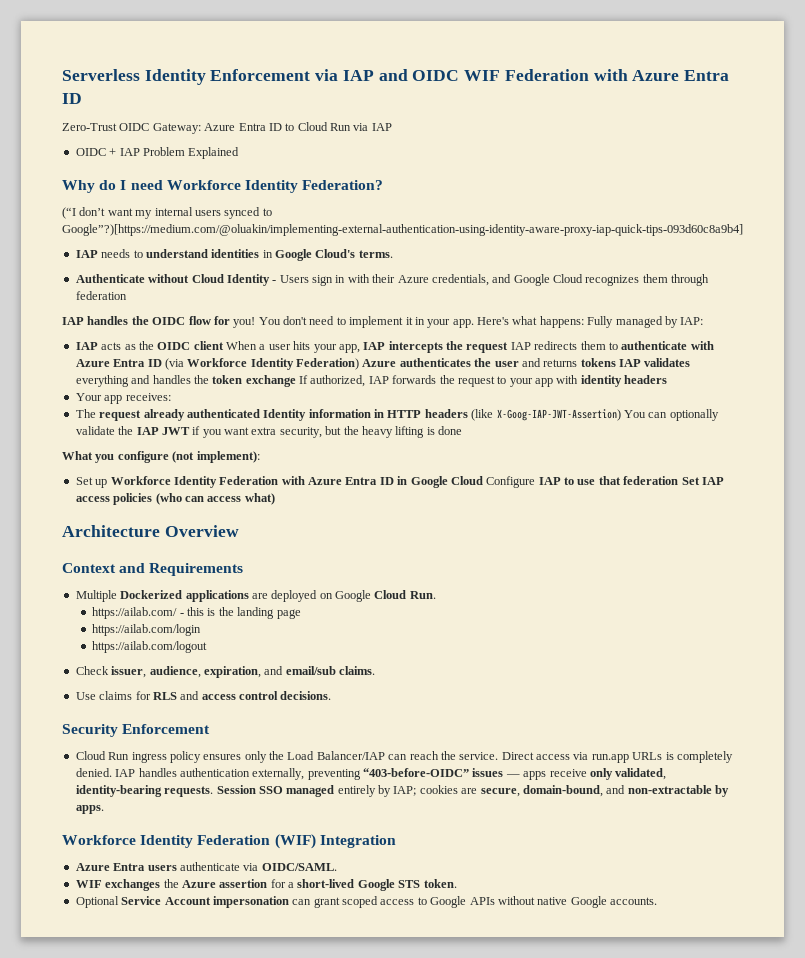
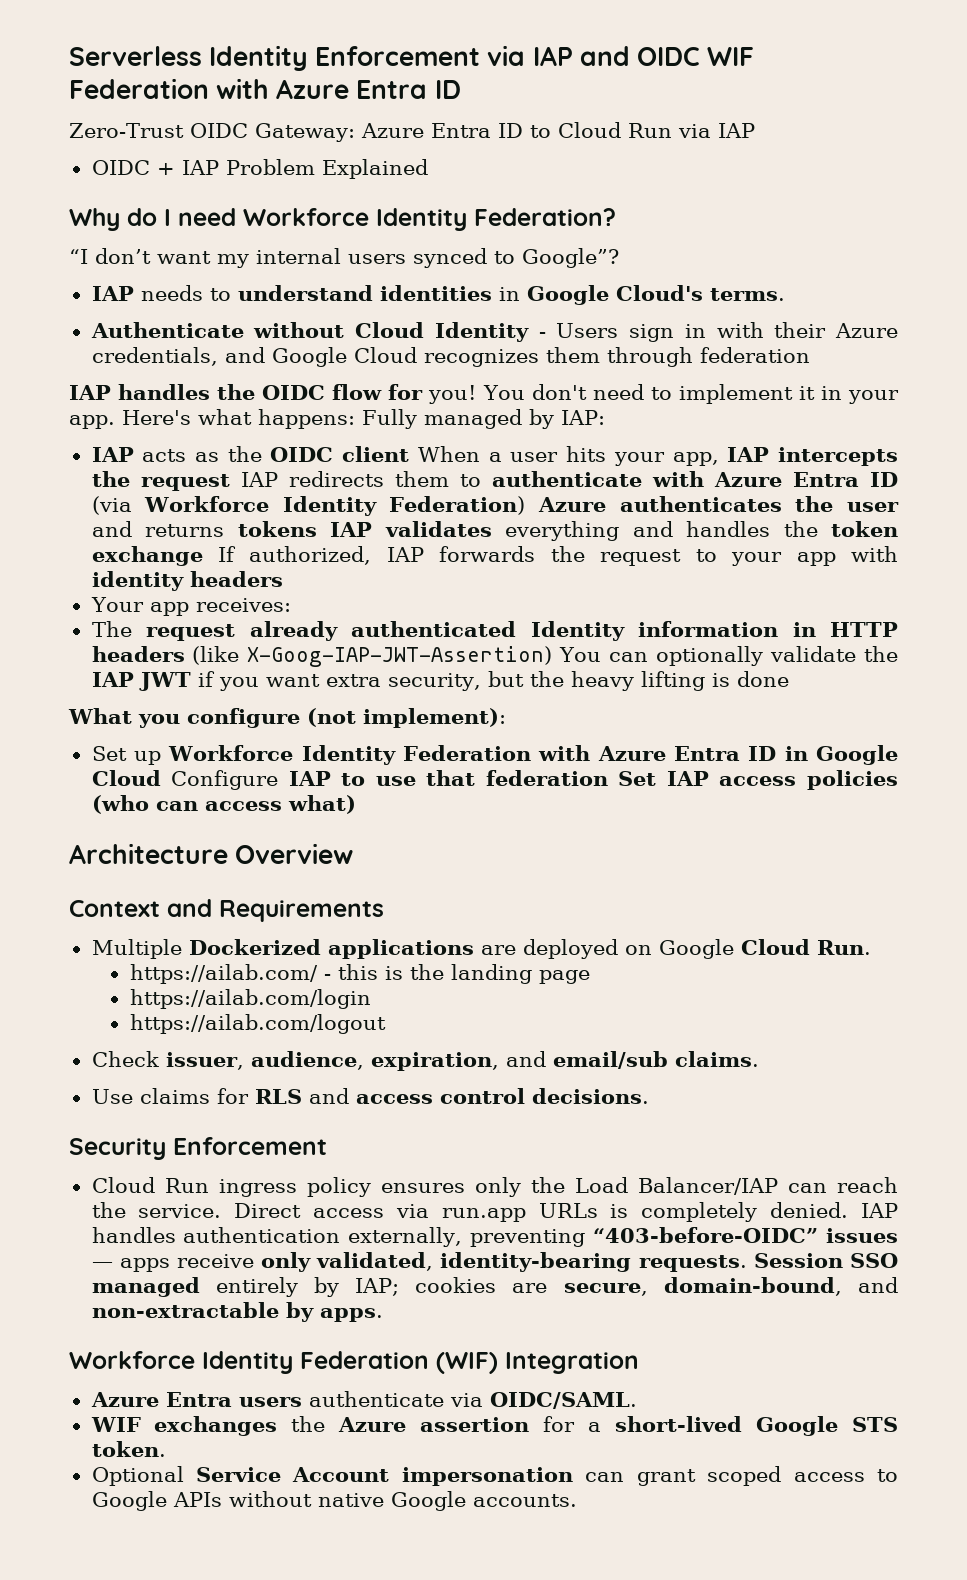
- (“I don’t want my internal users synced to Google”?)[https://medium.com/@oluakin/implementing-external-authentication-using-identity-aware-proxy-iap-quick-tips-093d60c8a9b4]
+ “I don’t want my internal users synced to Google”?

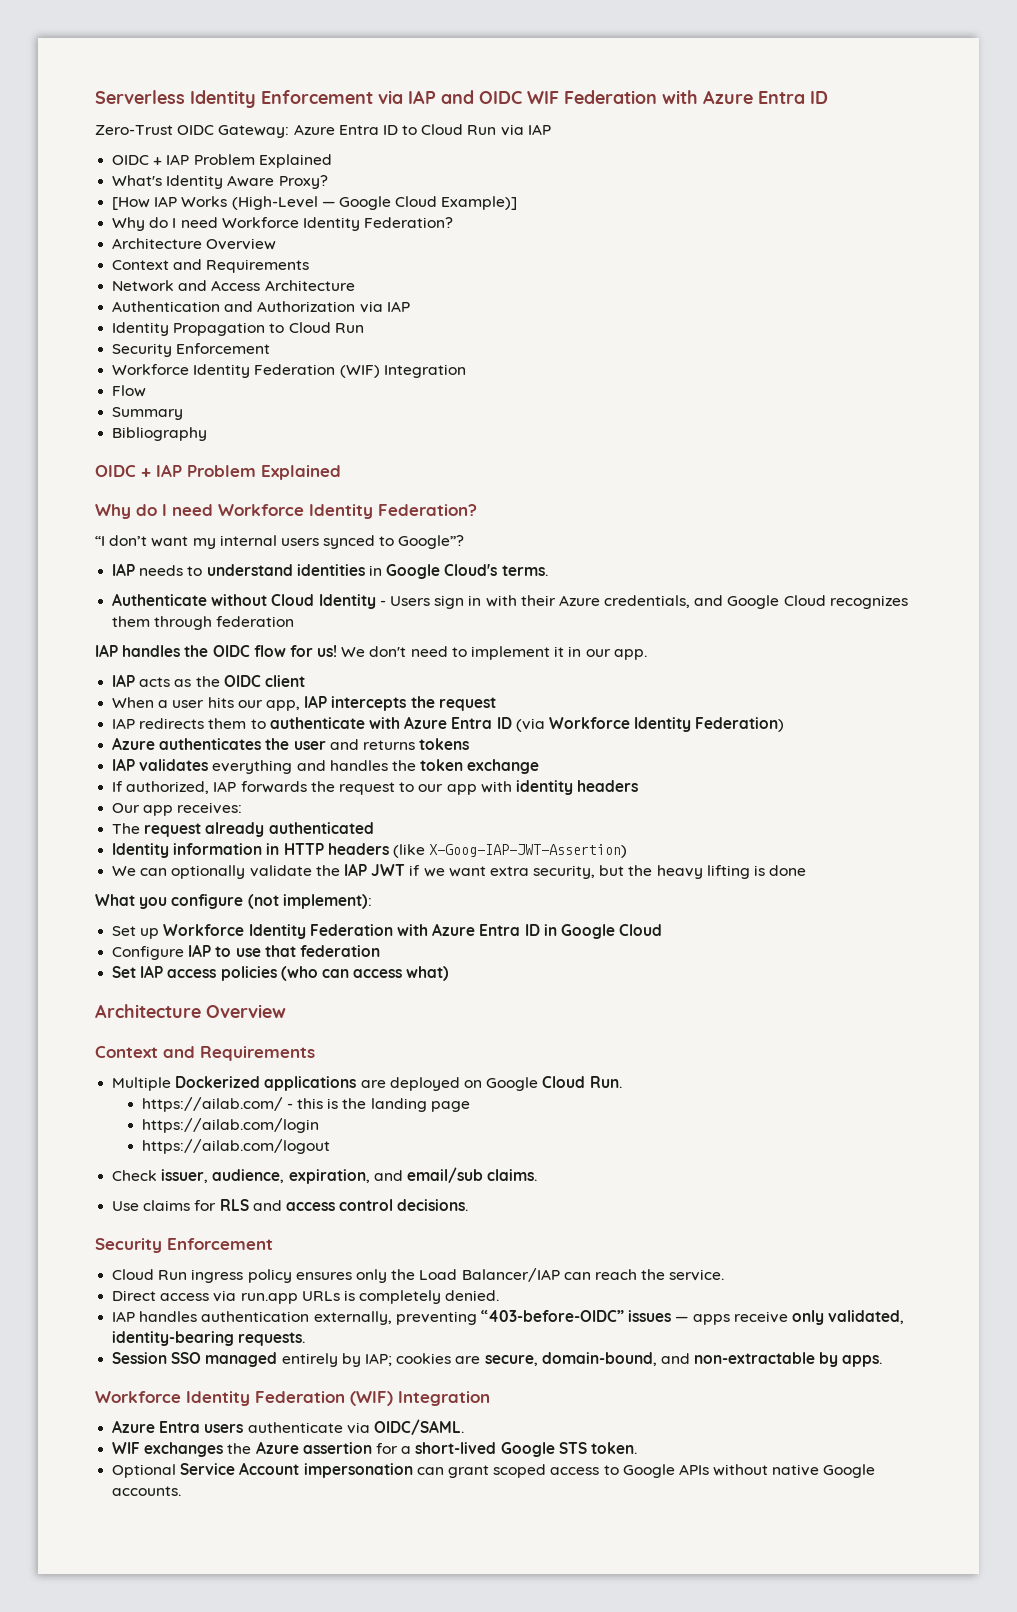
+ What's Identity Aware Proxy?
+ [How IAP Works (High-Level — Google Cloud Example)]
+ Why do I need Workforce Identity Federation?
+ Architecture Overview
+ Context and Requirements
+ Network and Access Architecture
+ Authentication and Authorization via IAP
+ Identity Propagation to Cloud Run
+ Security Enforcement
+ Workforce Identity Federation (WIF) Integration
+ Flow
+ Summary
+ Bibliography
+ OIDC + IAP Problem Explained
- IAP handles the OIDC flow for you! You don't need to implement it in your app. Here's what happens: Fully managed by IAP:
+ IAP handles the OIDC flow for us! We don't need to implement it in our app.
- IAP acts as the OIDC client When a user hits your app, IAP intercepts the request IAP redirects them to authenticate with Azure Entra ID (via Workforce Identity Federation) Azure authenticates the user and returns tokens IAP validates everything and handles the token exchange If authorized, IAP forwards the request to your app with identity headers
+ IAP acts as the OIDC client
+ When a user hits our app, IAP intercepts the request
+ IAP redirects them to authenticate with Azure Entra ID (via Workforce Identity Federation)
+ Azure authenticates the user and returns tokens
+ IAP validates everything and handles the token exchange
+ If authorized, IAP forwards the request to our app with identity headers
- Your app receives:
+ Our app receives:
- The request already authenticated Identity information in HTTP headers (like X-Goog-IAP-JWT-Assertion) You can optionally validate the IAP JWT if you want extra security, but the heavy lifting is done
+ The request already authenticated
+ Identity information in HTTP headers (like X-Goog-IAP-JWT-Assertion)
+ We can optionally validate the IAP JWT if we want extra security, but the heavy lifting is done
- Set up Workforce Identity Federation with Azure Entra ID in Google Cloud Configure IAP to use that federation Set IAP access policies (who can access what)
+ Set up Workforce Identity Federation with Azure Entra ID in Google Cloud
+ Configure IAP to use that federation
+ Set IAP access policies (who can access what)
- Cloud Run ingress policy ensures only the Load Balancer/IAP can reach the service. Direct access via run.app URLs is completely denied. IAP handles authentication externally, preventing “403-before-OIDC” issues — apps receive only validated, identity-bearing requests. Session SSO managed entirely by IAP; cookies are secure, domain-bound, and non-extractable by apps.
+ Cloud Run ingress policy ensures only the Load Balancer/IAP can reach the service.
+ Direct access via run.app URLs is completely denied.
+ IAP handles authentication externally, preventing “403-before-OIDC” issues — apps receive only validated, identity-bearing requests.
+ Session SSO managed entirely by IAP; cookies are secure, domain-bound, and non-extractable by apps.

